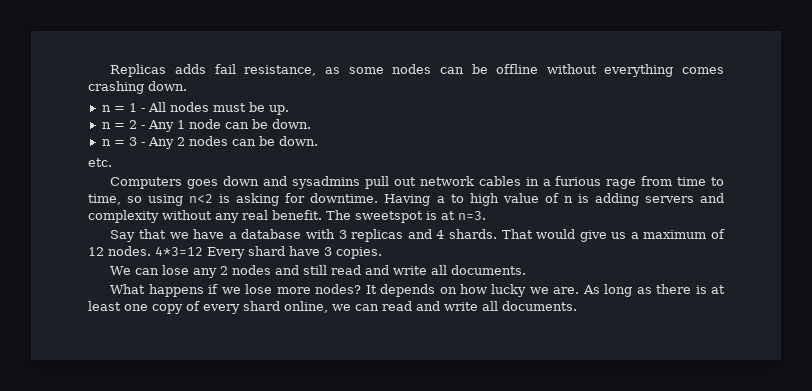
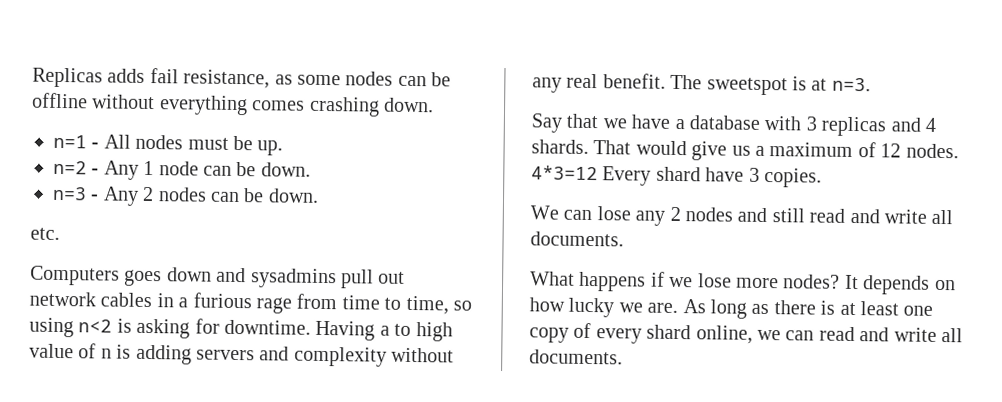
- n = 1 - All nodes must be up.
+ n=1 - All nodes must be up.
- n = 2 - Any 1 node can be down.
+ n=2 - Any 1 node can be down.
- n = 3 - Any 2 nodes can be down.
+ n=3 - Any 2 nodes can be down.

